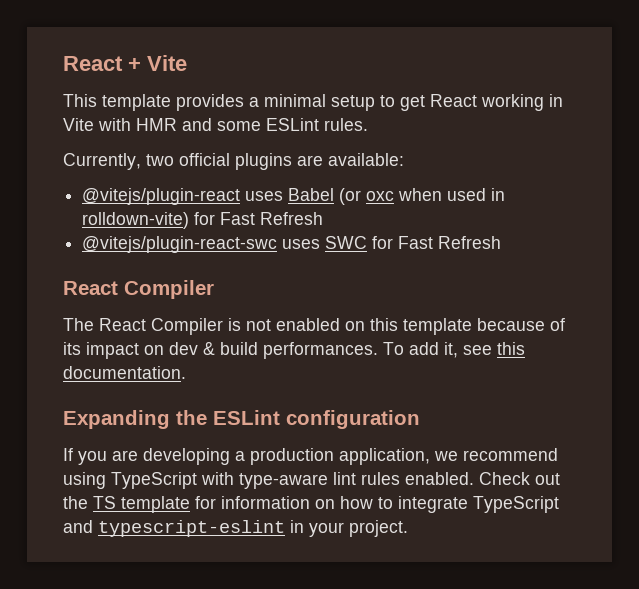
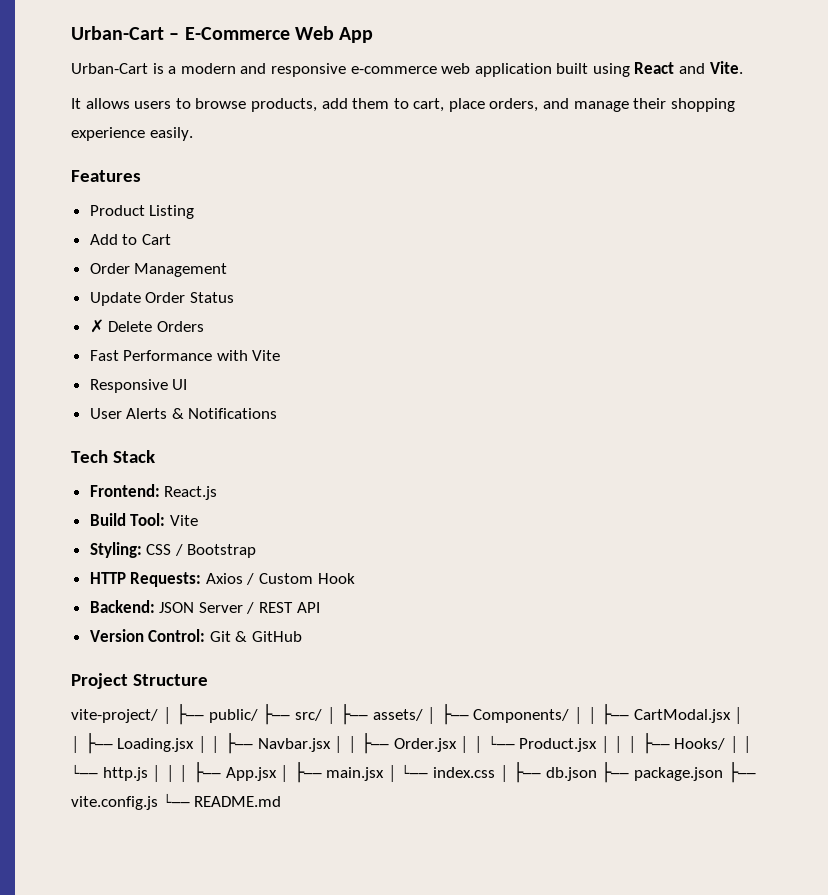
- React + Vite
- This template provides a minimal setup to get React working in Vite with HMR and some ESLint rules.
- Currently, two official plugins are available:
- @vitejs/plugin-react uses Babel (or oxc when used in rolldown-vite) for Fast Refresh
- @vitejs/plugin-react-swc uses SWC for Fast Refresh
- React Compiler
- The React Compiler is not enabled on this template because of its impact on dev & build performances. To add it, see this documentation.
- Expanding the ESLint configuration
- If you are developing a production application, we recommend using TypeScript with type-aware lint rules enabled. Check out the TS template for information on how to integrate TypeScript and typescript-eslint in your project.
+ Urban-Cart – E-Commerce Web App
+ Urban-Cart is a modern and responsive e-commerce web application built using React and Vite.
+ It allows users to browse products, add them to cart, place orders, and manage their shopping experience easily.
+ Features
+ Product Listing
+ Add to Cart
+ Order Management
+ Update Order Status
+ ✗ Delete Orders
+ Fast Performance with Vite
+ Responsive UI
+ User Alerts & Notifications
+ Tech Stack
+ Frontend: React.js
+ Build Tool: Vite
+ Styling: CSS / Bootstrap
+ HTTP Requests: Axios / Custom Hook
+ Backend: JSON Server / REST API
+ Version Control: Git & GitHub
+ Project Structure
+ vite-project/ │ ├── public/ ├── src/ │ ├── assets/ │ ├── Components/ │ │ ├── CartModal.jsx │ │ ├── Loading.jsx │ │ ├── Navbar.jsx │ │ ├── Order.jsx │ │ └── Product.jsx │ │ │ ├── Hooks/ │ │ └── http.js │ │ │ ├── App.jsx │ ├── main.jsx │ └── index.css │ ├── db.json ├── package.json ├── vite.config.js └── README.md

